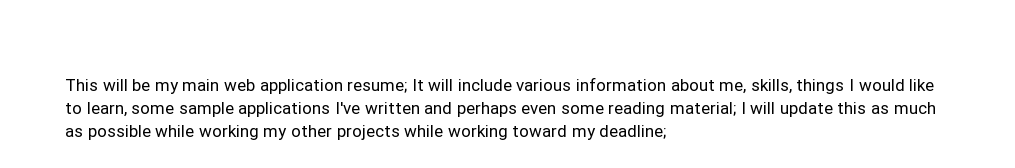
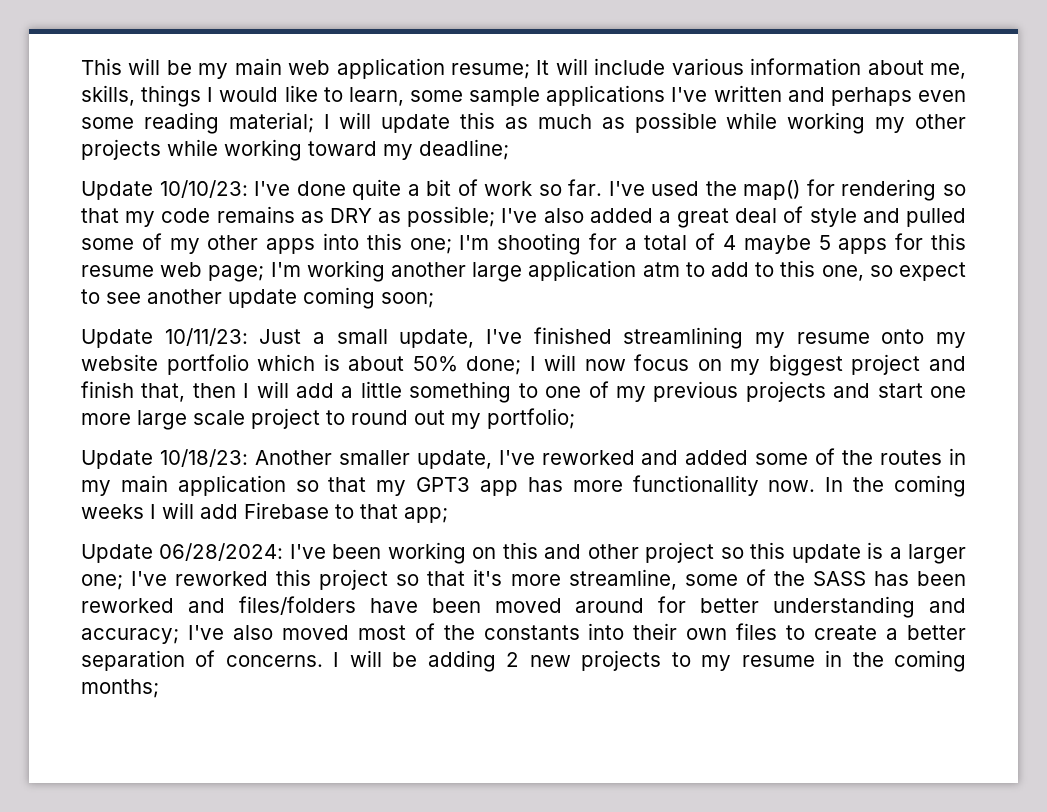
+ Update 10/10/23: I've done quite a bit of work so far. I've used the map() for rendering so that my code remains as DRY as possible; I've also added a great deal of style and pulled some of my other apps into this one; I'm shooting for a total of 4 maybe 5 apps for this resume web page; I'm working another large application atm to add to this one, so expect to see another update coming soon;
+ Update 10/11/23: Just a small update, I've finished streamlining my resume onto my website portfolio which is about 50% done; I will now focus on my biggest project and finish that, then I will add a little something to one of my previous projects and start one more large scale project to round out my portfolio;
+ Update 10/18/23: Another smaller update, I've reworked and added some of the routes in my main application so that my GPT3 app has more functionallity now. In the coming weeks I will add Firebase to that app;
+ Update 06/28/2024: I've been working on this and other project so this update is a larger one; I've reworked this project so that it's more streamline, some of the SASS has been reworked and files/folders have been moved around for better understanding and accuracy; I've also moved most of the constants into their own files to create a better separation of concerns. I will be adding 2 new projects to my resume in the coming months;

